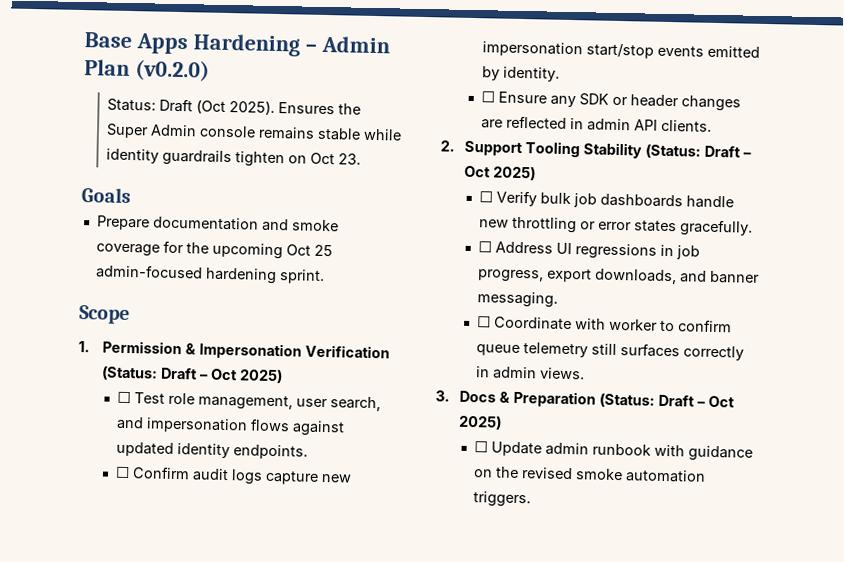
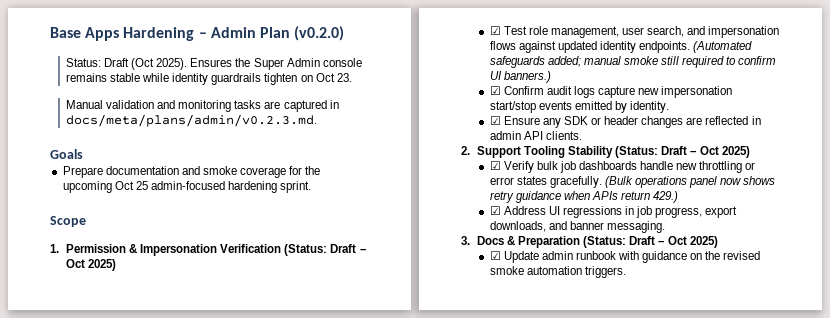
+ Manual validation and monitoring tasks are captured in docs/meta/plans/admin/v0.2.3.md.
- ☐ Test role management, user search, and impersonation flows against updated identity endpoints.
- ☐ Confirm audit logs capture new impersonation start/stop events emitted by identity.
+ ☑ Test role management, user search, and impersonation flows against updated identity endpoints. (Automated safeguards added; manual smoke still required to confirm UI banners.)
+ ☑ Confirm audit logs capture new impersonation start/stop events emitted by identity.
- ☐ Ensure any SDK or header changes are reflected in admin API clients.
+ ☑ Ensure any SDK or header changes are reflected in admin API clients.
- ☐ Verify bulk job dashboards handle new throttling or error states gracefully.
- ☐ Address UI regressions in job progress, export downloads, and banner messaging.
+ ☑ Verify bulk job dashboards handle new throttling or error states gracefully. (Bulk operations panel now shows retry guidance when APIs return 429.)
+ ☑ Address UI regressions in job progress, export downloads, and banner messaging.
- ☐ Coordinate with worker to confirm queue telemetry still surfaces correctly in admin views.
- ☐ Update admin runbook with guidance on the revised smoke automation triggers.
+ ☑ Update admin runbook with guidance on the revised smoke automation triggers.

